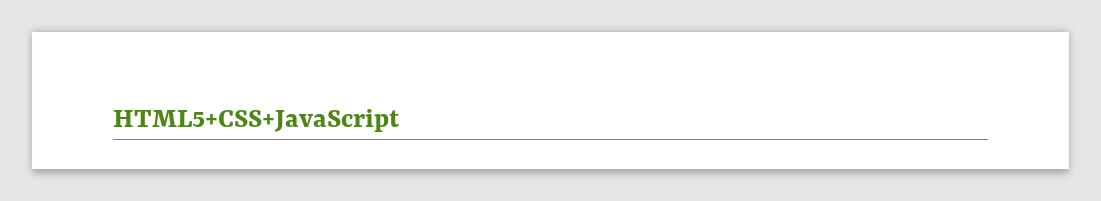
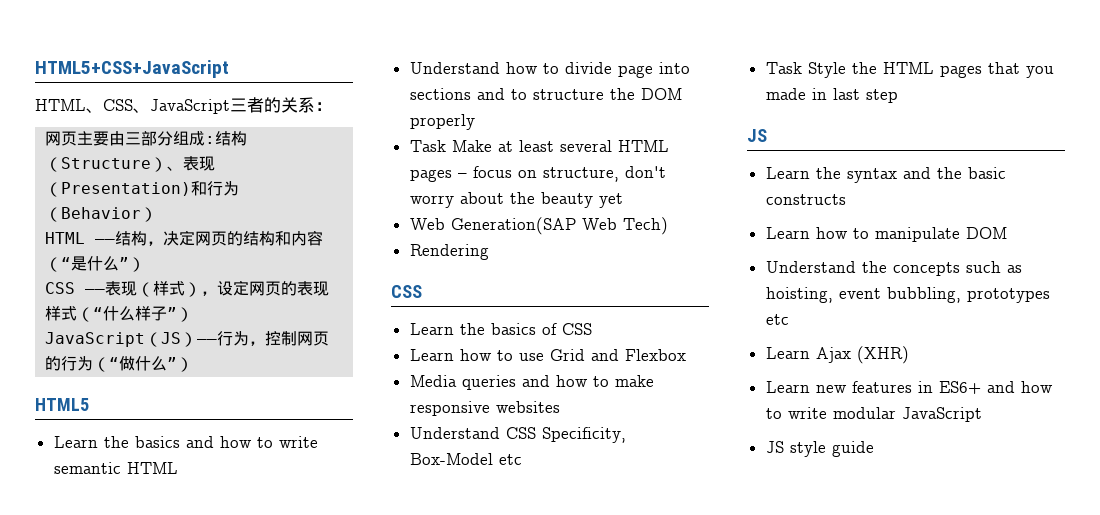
+ HTML、CSS、JavaScript三者的关系：
+ 网页主要由三部分组成:结构（Structure）、表现（Presentation)和行为（Behavior）
+ HTML ——结构，决定网页的结构和内容（“是什么”）
+ CSS ——表现（样式），设定网页的表现样式（“什么样子”）
+ JavaScript（JS）——行为，控制网页的行为（“做什么”）
+ HTML5
+ Learn the basics and how to write semantic HTML
+ Understand how to divide page into sections and to structure the DOM properly
+ Task Make at least several HTML pages – focus on structure, don't worry about the beauty yet
+ Web Generation(SAP Web Tech)
+ Rendering
+ CSS
+ Learn the basics of CSS
+ Learn how to use Grid and Flexbox
+ Media queries and how to make responsive websites
+ Understand CSS Specificity, Box-Model etc
+ Task Style the HTML pages that you made in last step
+ JS
+ Learn the syntax and the basic constructs
+ Learn how to manipulate DOM
+ Understand the concepts such as hoisting, event bubbling, prototypes etc
+ Learn Ajax (XHR)
+ Learn new features in ES6+ and how to write modular JavaScript
+ JS style guide

